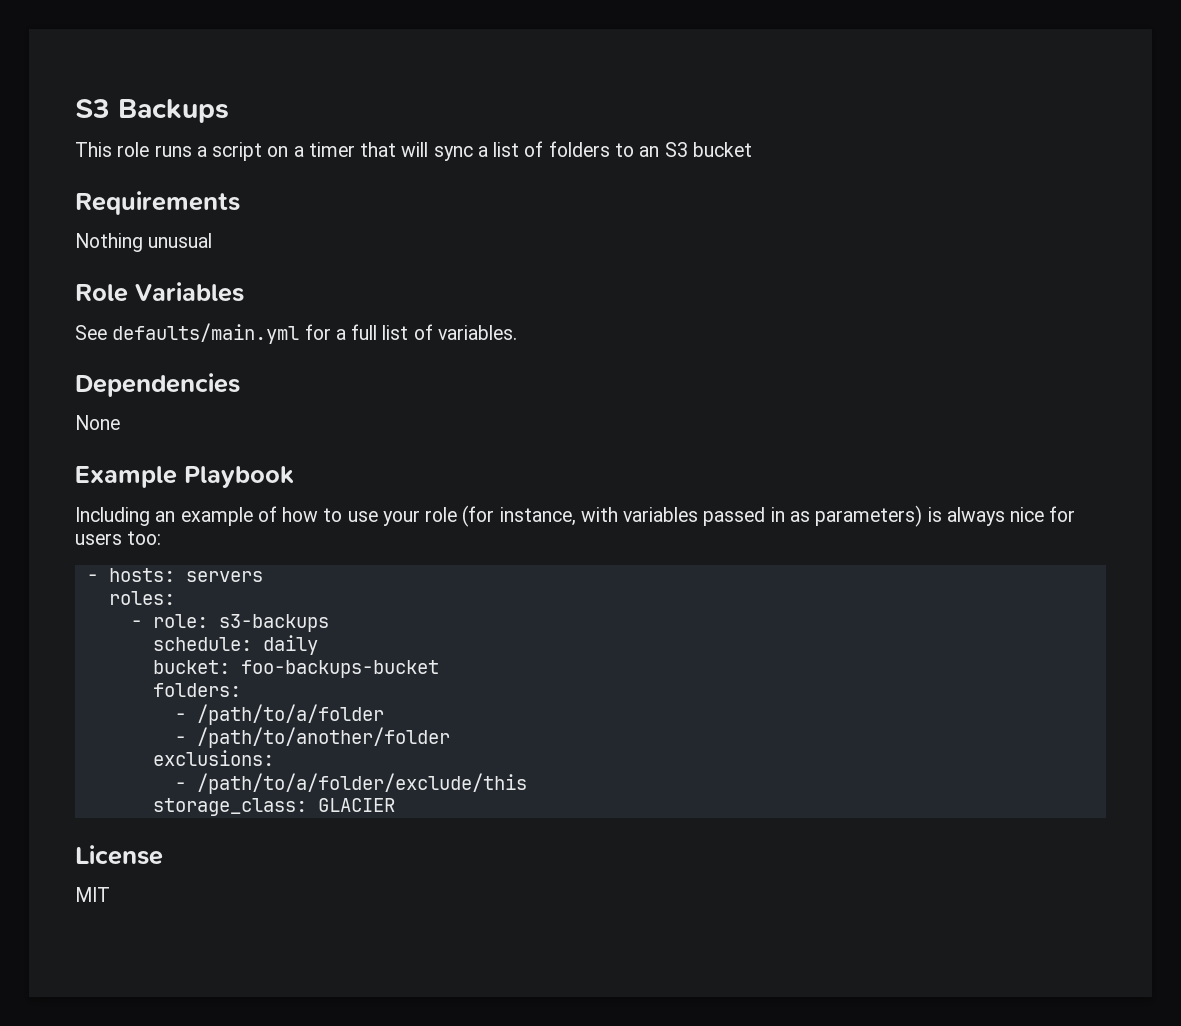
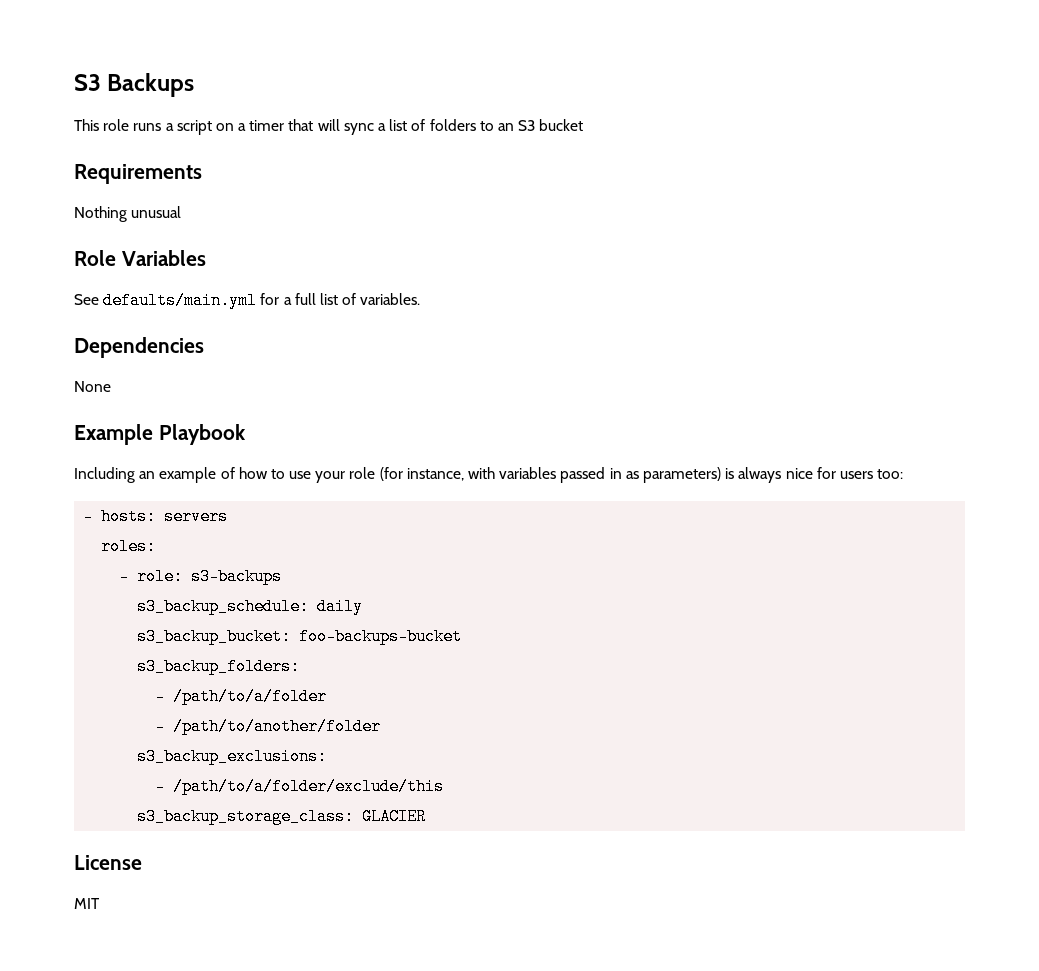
- schedule: daily
+ s3_backup_schedule: daily
- bucket: foo-backups-bucket
+ s3_backup_bucket: foo-backups-bucket
- folders:
+ s3_backup_folders:
- exclusions:
+ s3_backup_exclusions:
- storage_class: GLACIER
+ s3_backup_storage_class: GLACIER

